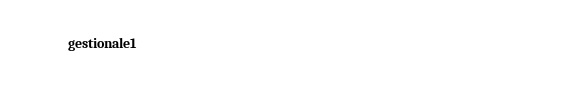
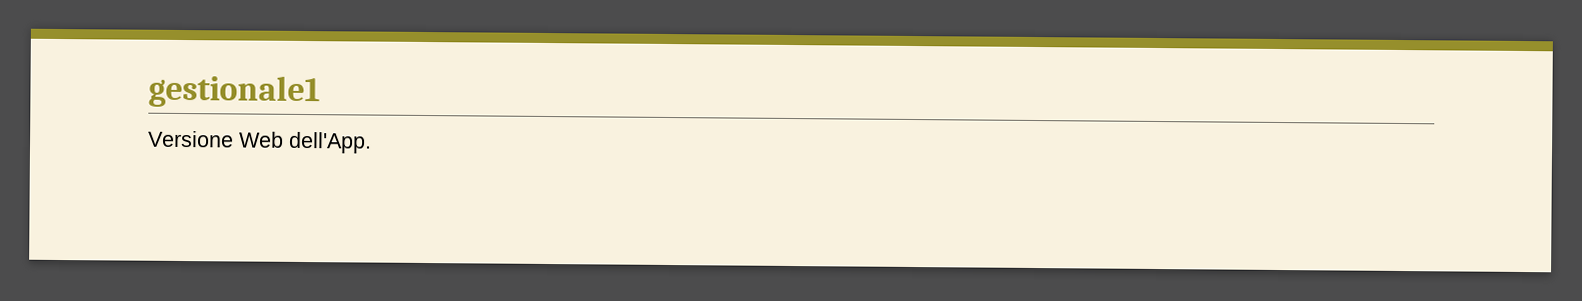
+ Versione Web dell'App.

